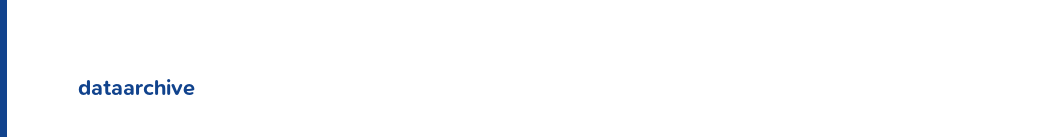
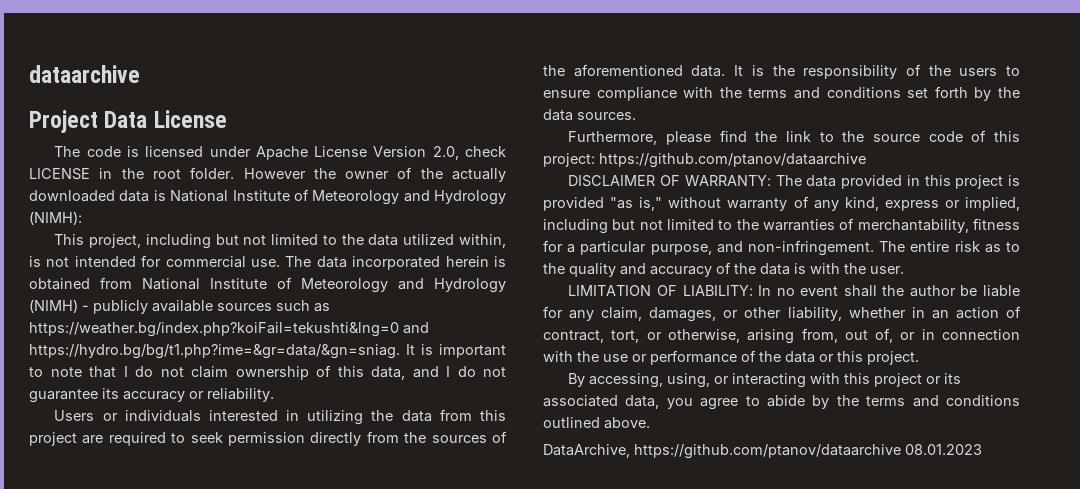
+ Project Data License
+ The code is licensed under Apache License Version 2.0, check LICENSE in the root folder. However the owner of the actually downloaded data is National Institute of Meteorology and Hydrology (NIMH):
+ This project, including but not limited to the data utilized within, is not intended for commercial use. The data incorporated herein is obtained from National Institute of Meteorology and Hydrology (NIMH) - publicly available sources such as https://weather.bg/index.php?koiFail=tekushti&lng=0 and https://hydro.bg/bg/t1.php?ime=&gr=data/&gn=sniag. It is important to note that I do not claim ownership of this data, and I do not guarantee its accuracy or reliability.
+ Users or individuals interested in utilizing the data from this project are required to seek permission directly from the sources of the aforementioned data. It is the responsibility of the users to ensure compliance with the terms and conditions set forth by the data sources.
+ Furthermore, please find the link to the source code of this project: https://github.com/ptanov/dataarchive
+ DISCLAIMER OF WARRANTY: The data provided in this project is provided "as is," without warranty of any kind, express or implied, including but not limited to the warranties of merchantability, fitness for a particular purpose, and non-infringement. The entire risk as to the quality and accuracy of the data is with the user.
+ LIMITATION OF LIABILITY: In no event shall the author be liable for any claim, damages, or other liability, whether in an action of contract, tort, or otherwise, arising from, out of, or in connection with the use or performance of the data or this project.
+ By accessing, using, or interacting with this project or its associated data, you agree to abide by the terms and conditions outlined above.
+ DataArchive, https://github.com/ptanov/dataarchive 08.01.2023

